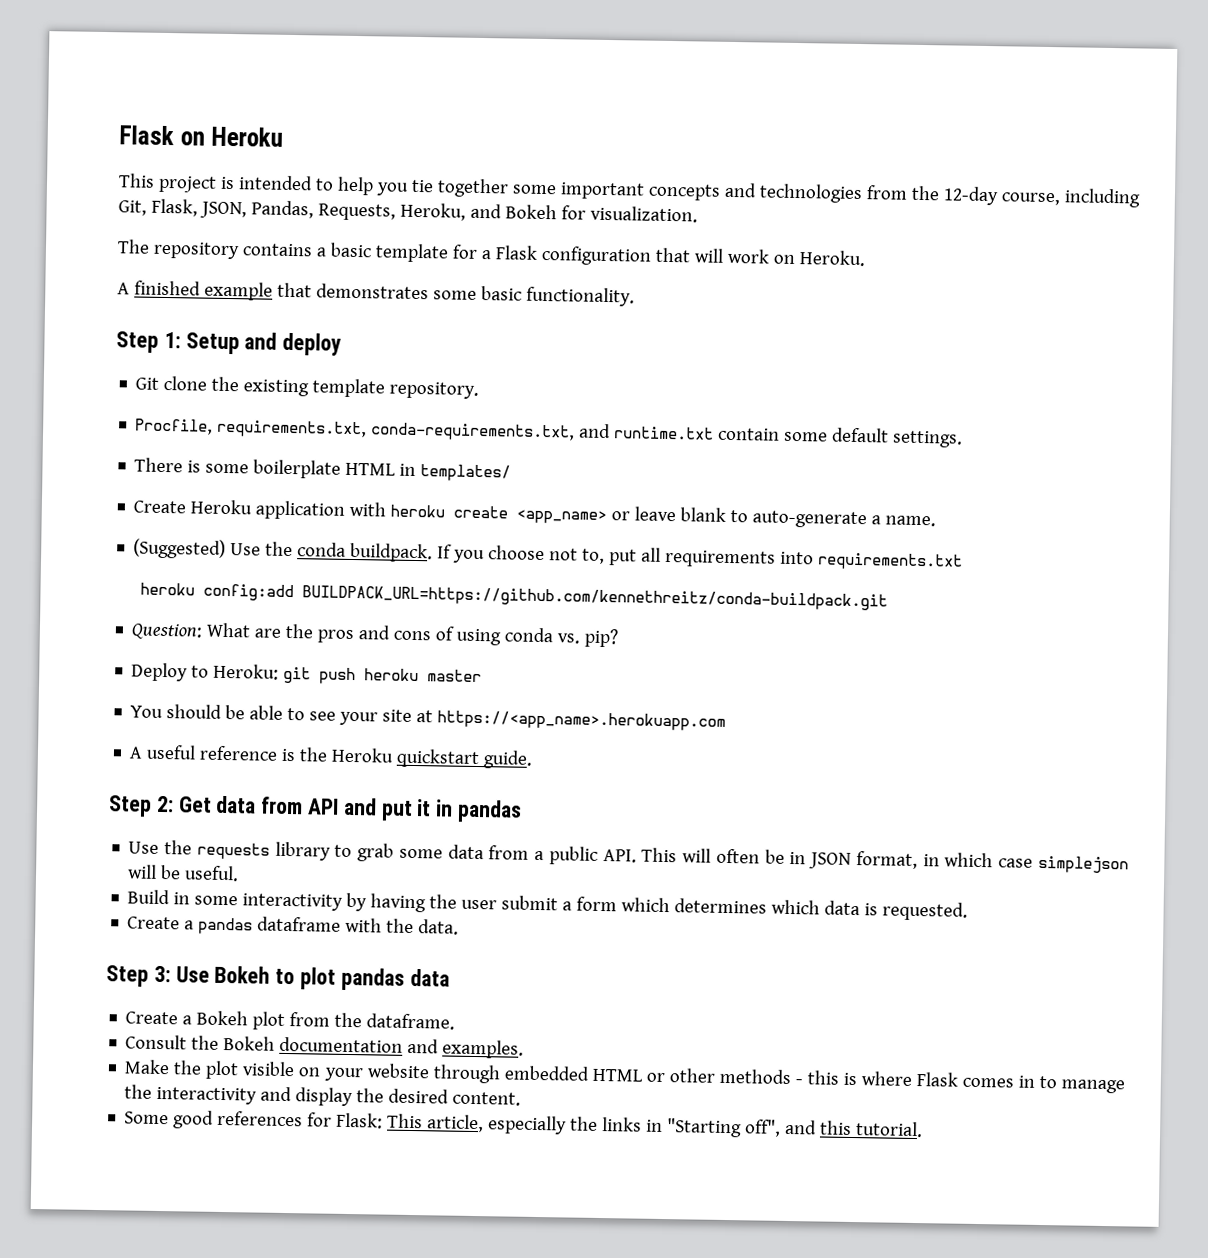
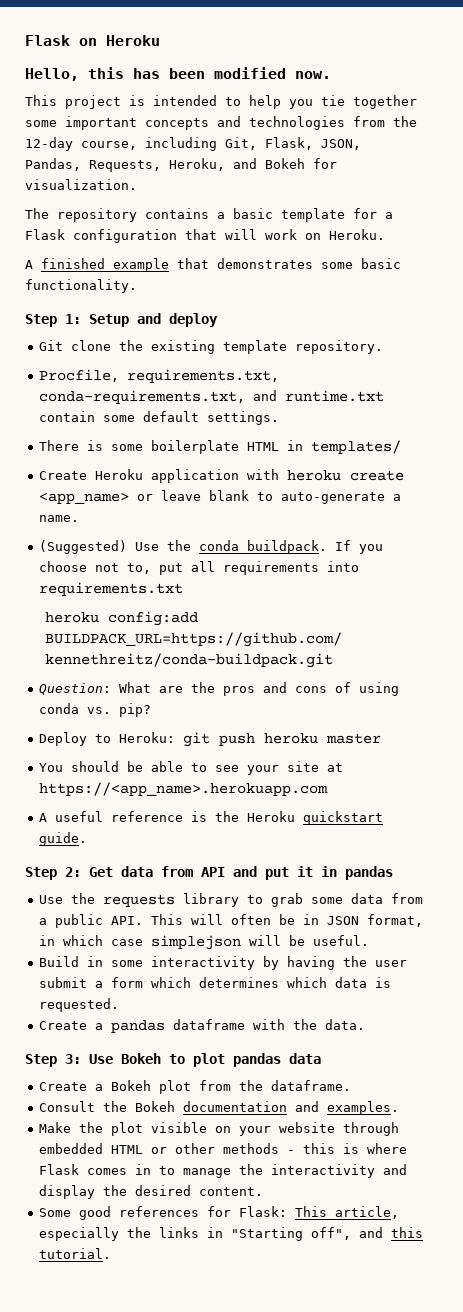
+ Hello, this has been modified now.

